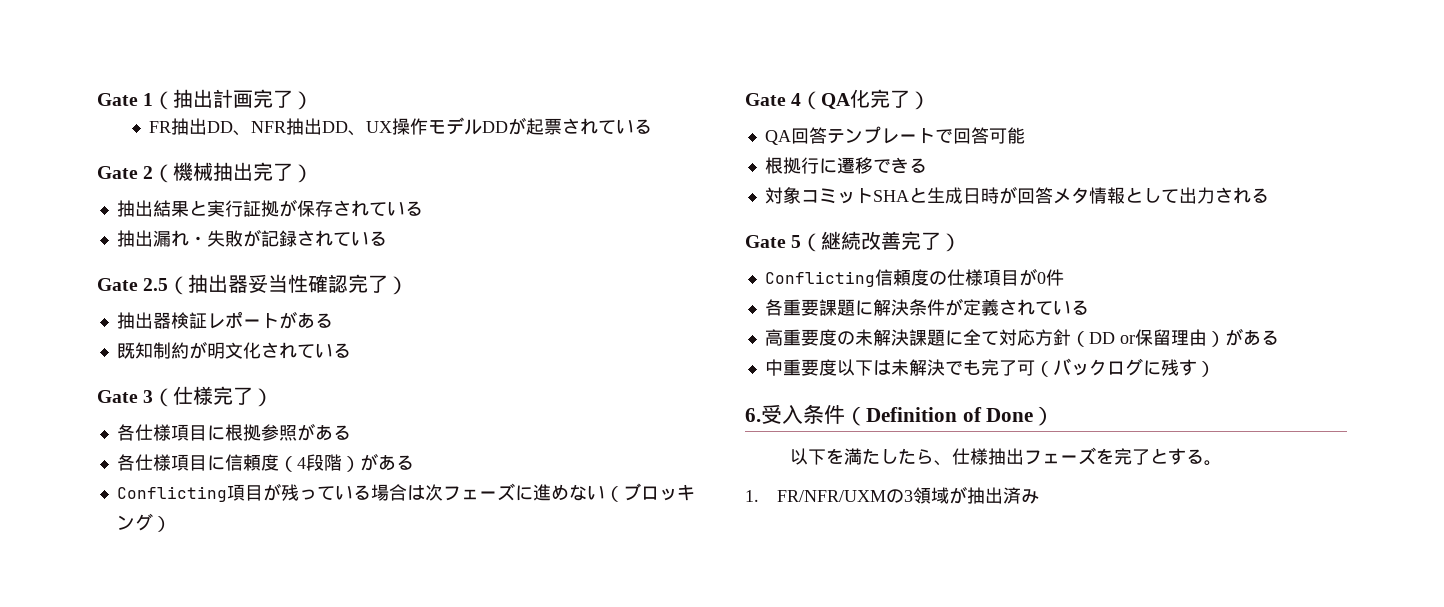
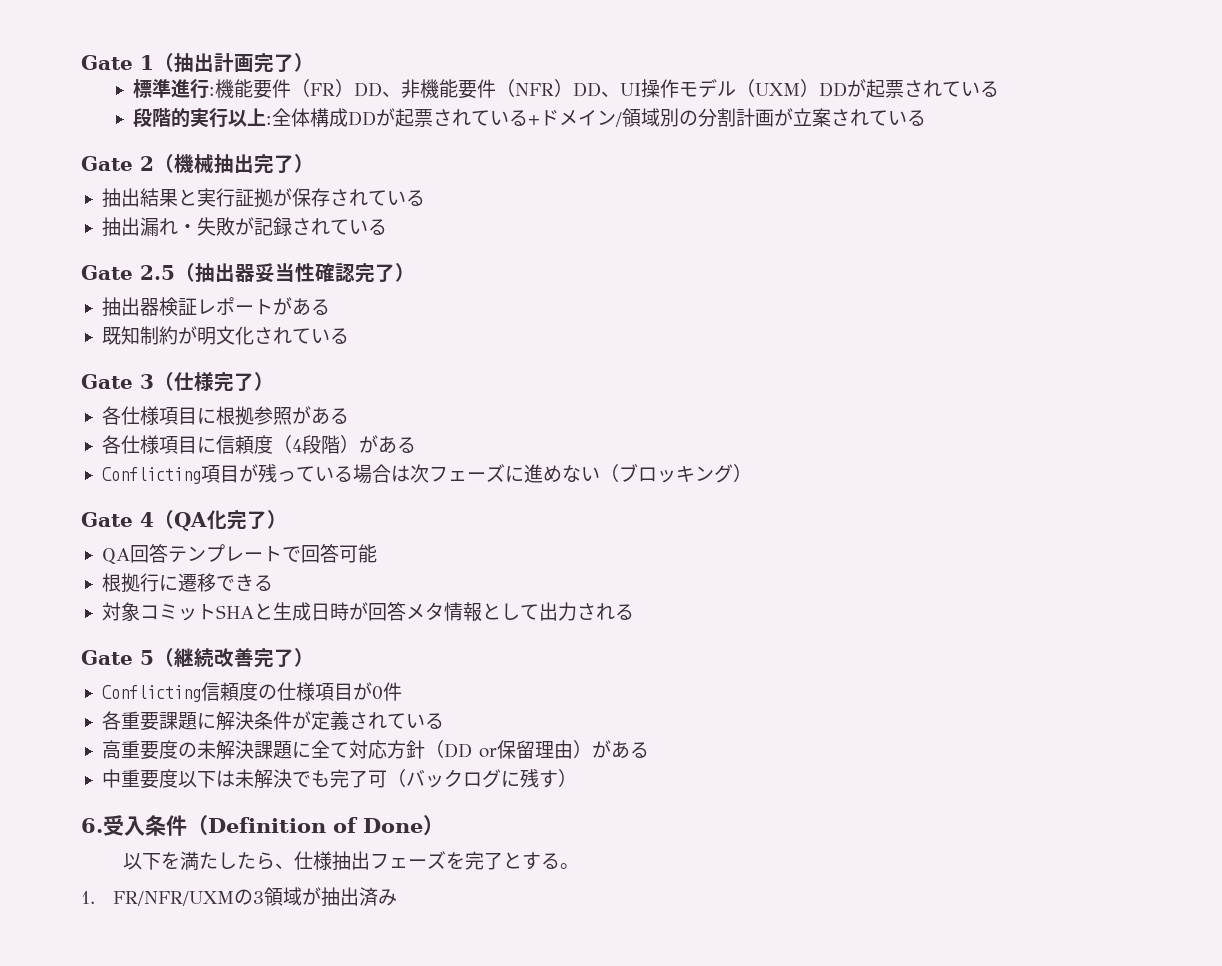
- FR抽出DD、NFR抽出DD、UX操作モデルDDが起票されている
+ 標準進行:機能要件（FR）DD、非機能要件（NFR）DD、UI操作モデル（UXM）DDが起票されている
+ 段階的実行以上:全体構成DDが起票されている+ドメイン/領域別の分割計画が立案されている

